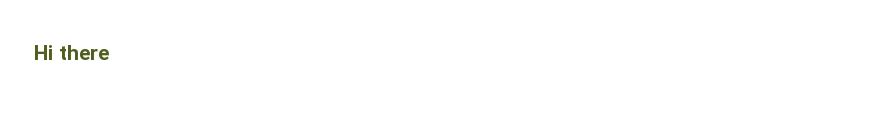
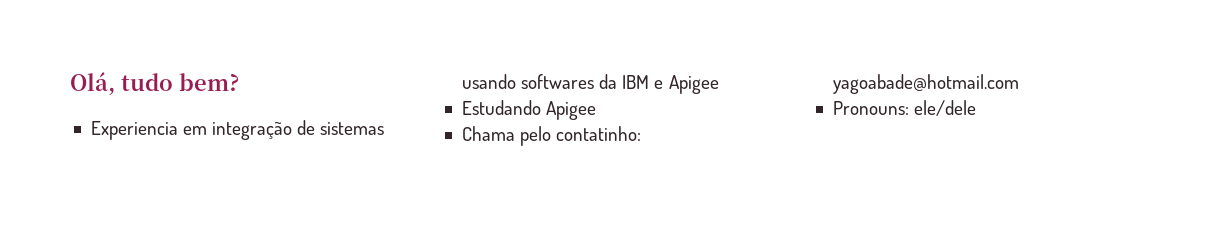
- Hi there
+ Olá, tudo bem?
+ Experiencia em integração de sistemas usando softwares da IBM e Apigee
+ Estudando Apigee
+ Chama pelo contatinho: yagoabade@hotmail.com
+ Pronouns: ele/dele

